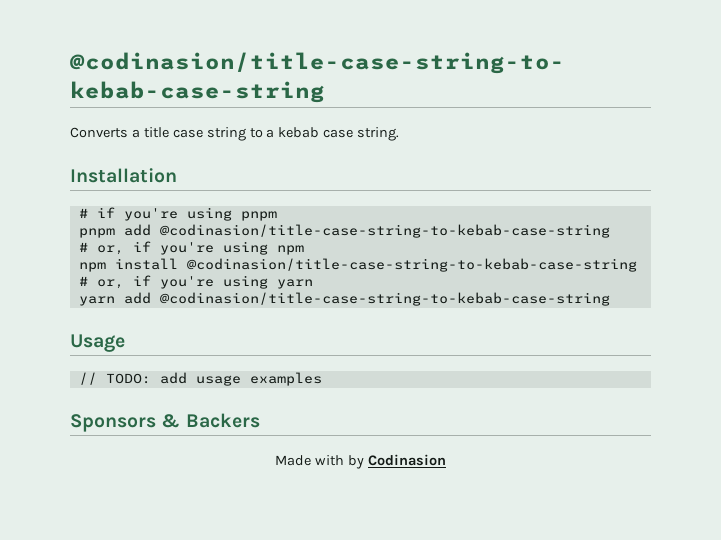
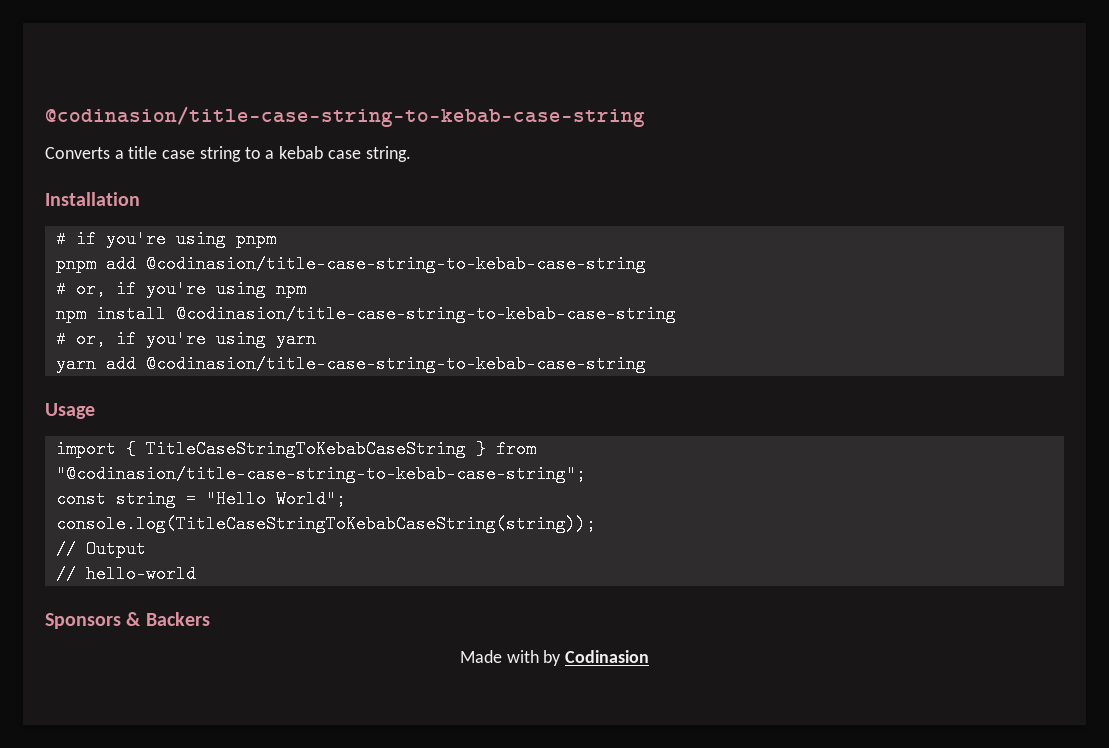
- // TODO: add usage examples
+ import { TitleCaseStringToKebabCaseString } from "@codinasion/title-case-string-to-kebab-case-string";
+ const string = "Hello World";
+ console.log(TitleCaseStringToKebabCaseString(string));
+ // Output
+ // hello-world

